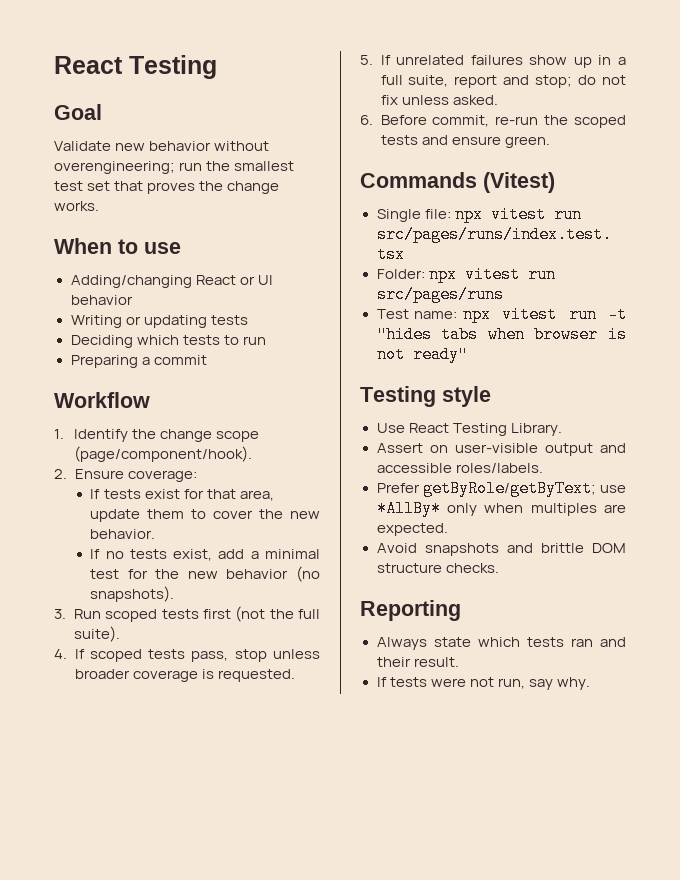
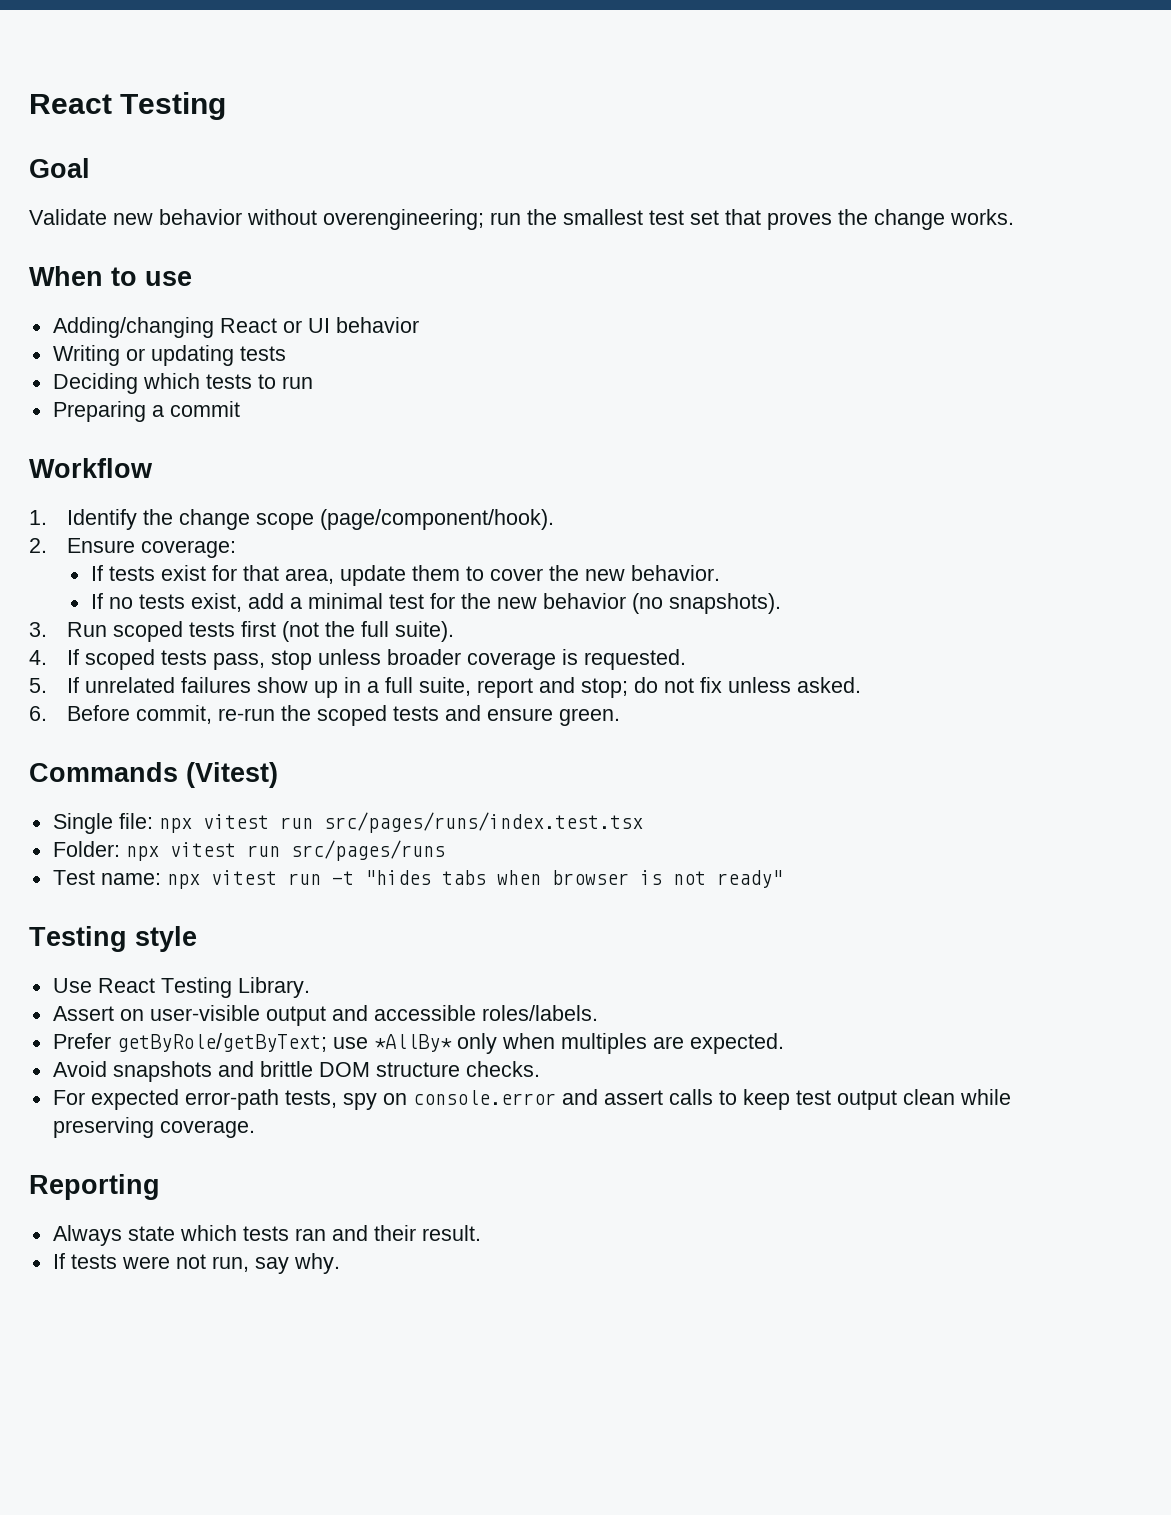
+ For expected error-path tests, spy on console.error and assert calls to keep test output clean while preserving coverage.

